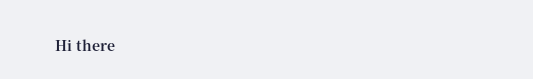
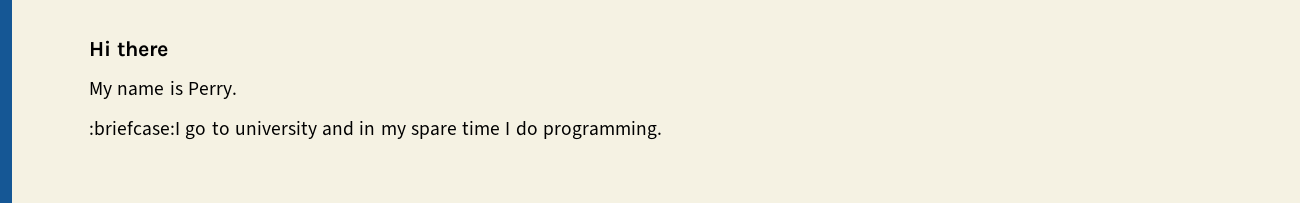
+ My name is Perry.
+ :briefcase:I go to university and in my spare time I do programming.

